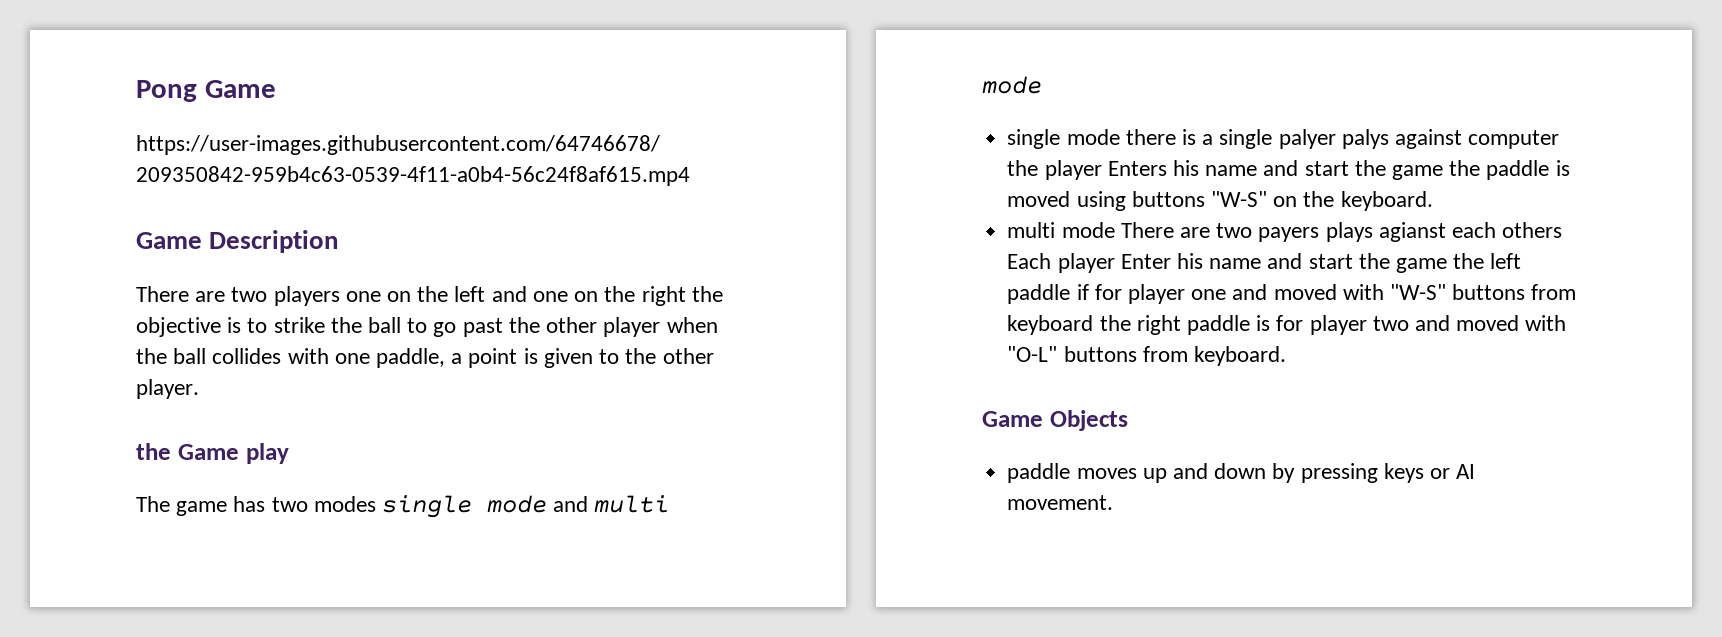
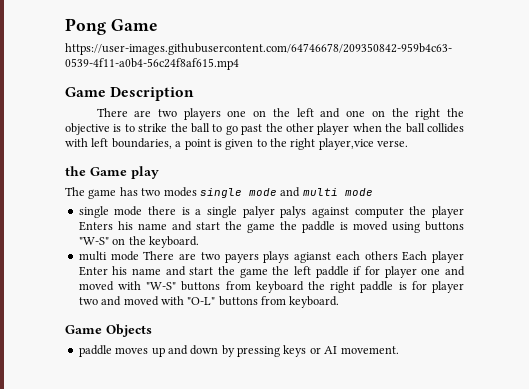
- There are two players one on the left and one on the right the objective is to strike the ball to go past the other player when the ball collides with one paddle, a point is given to the other player.
+ There are two players one on the left and one on the right the objective is to strike the ball to go past the other player when the ball collides with left boundaries, a point is given to the right player,vice verse.

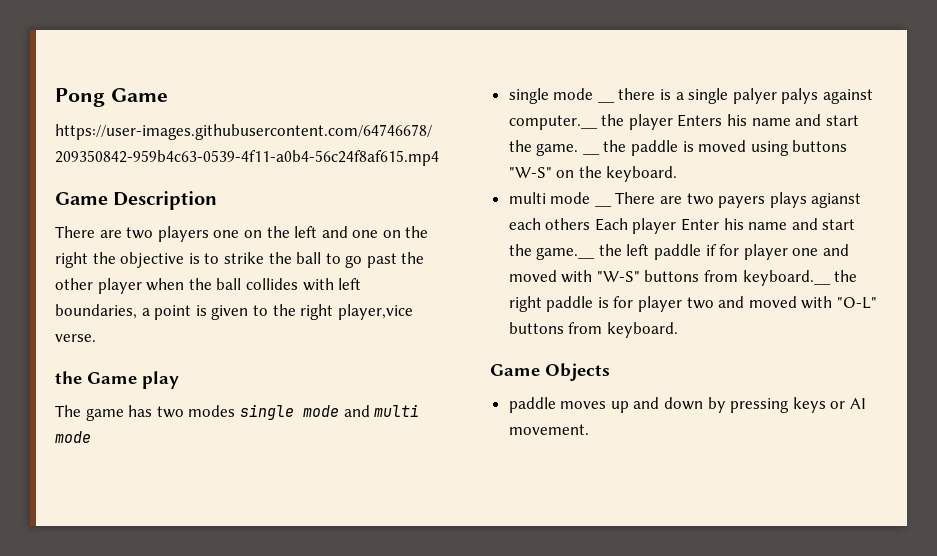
- single mode there is a single palyer palys against computer the player Enters his name and start the game the paddle is moved using buttons "W-S" on the keyboard.
+ single mode __ there is a single palyer palys against computer.__ the player Enters his name and start the game. __ the paddle is moved using buttons "W-S" on the keyboard.
- multi mode There are two payers plays agianst each others Each player Enter his name and start the game the left paddle if for player one and moved with "W-S" buttons from keyboard the right paddle is for player two and moved with "O-L" buttons from keyboard.
+ multi mode __ There are two payers plays agianst each others Each player Enter his name and start the game.__ the left paddle if for player one and moved with "W-S" buttons from keyboard.__ the right paddle is for player two and moved with "O-L" buttons from keyboard.

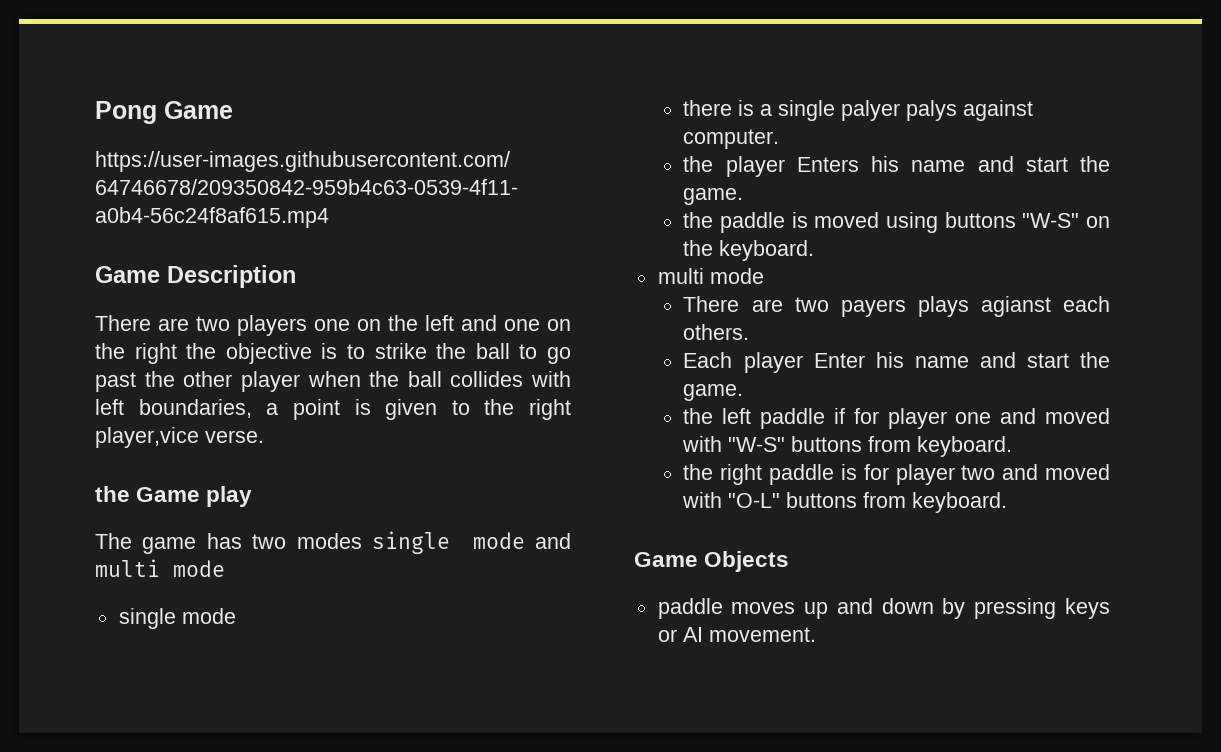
  The game has two modes single mode and multi mode
- single mode __ there is a single palyer palys against computer.__ the player Enters his name and start the game. __ the paddle is moved using buttons "W-S" on the keyboard.
- multi mode __ There are two payers plays agianst each others Each player Enter his name and start the game.__ the left paddle if for player one and moved with "W-S" buttons from keyboard.__ the right paddle is for player two and moved with "O-L" buttons from keyboard.
+ single mode
+ there is a single palyer palys against computer.
+ the player Enters his name and start the game.
+ the paddle is moved using buttons "W-S" on the keyboard.
+ multi mode
+ There are two payers plays agianst each others.
+ Each player Enter his name and start the game.
+ the left paddle if for player one and moved with "W-S" buttons from keyboard.
+ the right paddle is for player two and moved with "O-L" buttons from keyboard.

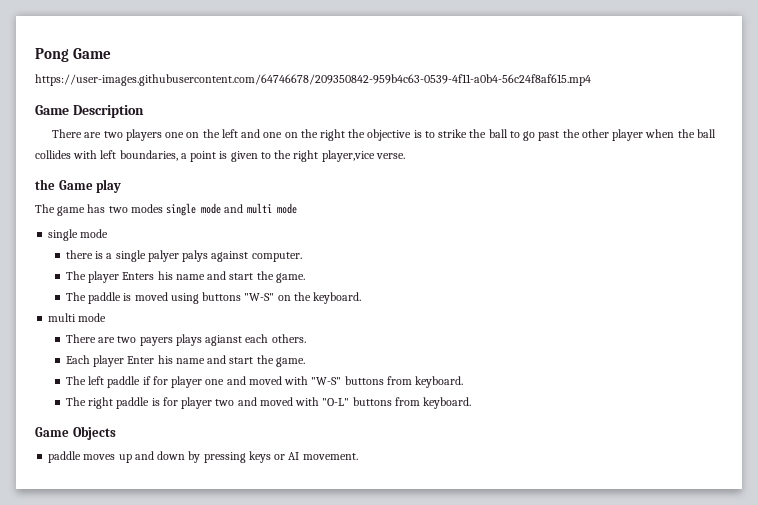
- the player Enters his name and start the game.
+ The player Enters his name and start the game.
- the paddle is moved using buttons "W-S" on the keyboard.
+ The paddle is moved using buttons "W-S" on the keyboard.
- the left paddle if for player one and moved with "W-S" buttons from keyboard.
+ The left paddle if for player one and moved with "W-S" buttons from keyboard.
- the right paddle is for player two and moved with "O-L" buttons from keyboard.
+ The right paddle is for player two and moved with "O-L" buttons from keyboard.

